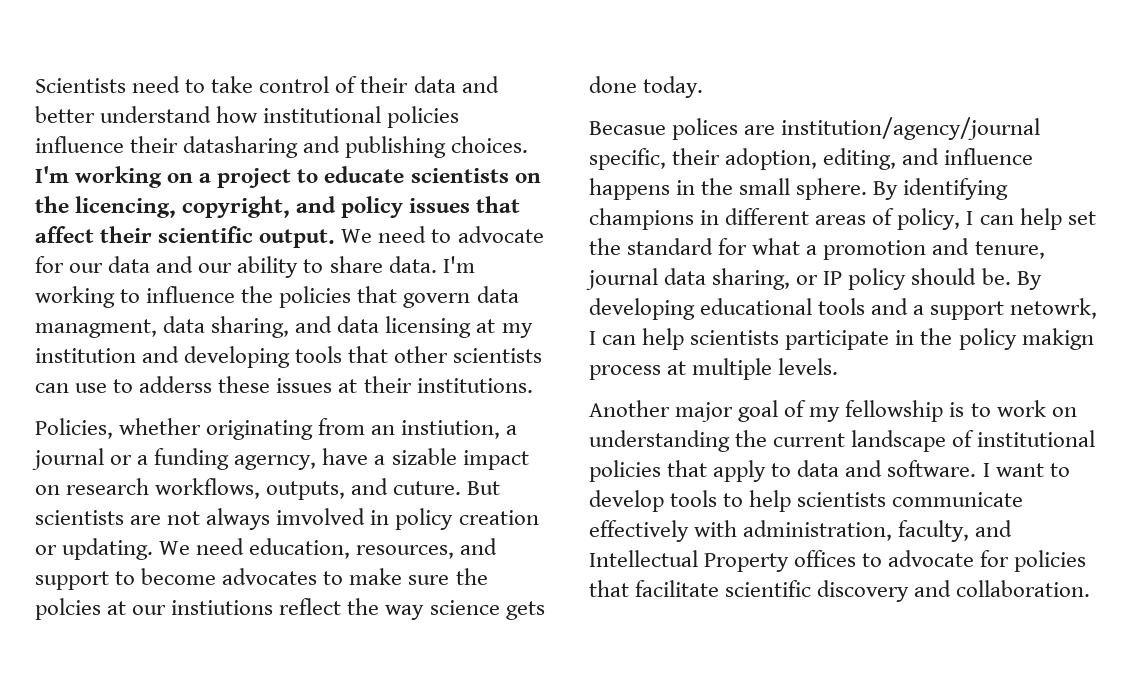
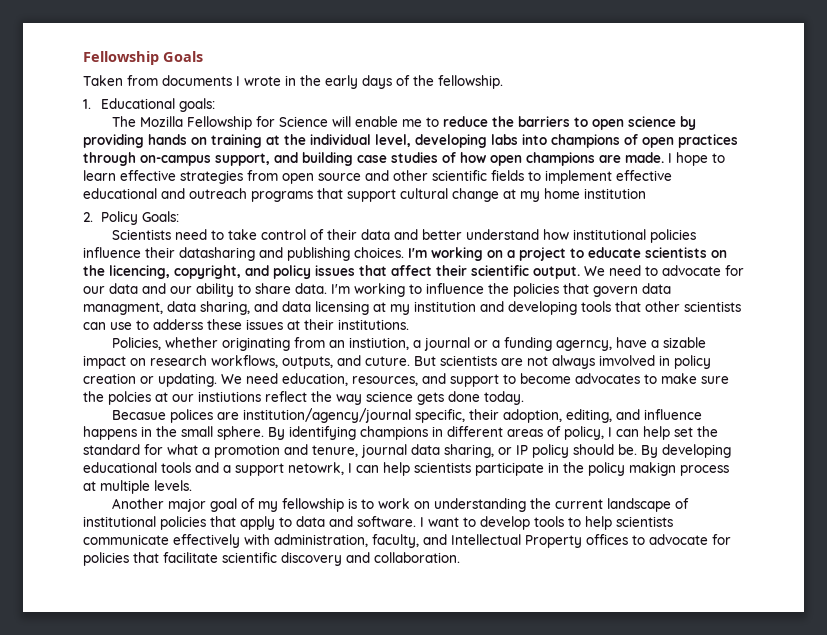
+ Fellowship Goals
+ Taken from documents I wrote in the early days of the fellowship.
+ 1. Educational goals:
+ The Mozilla Fellowship for Science will enable me to reduce the barriers to open science by providing hands on training at the individual level, developing labs into champions of open practices through on-campus support, and building case studies of how open champions are made. I hope to learn effective strategies from open source and other scientific fields to implement effective educational and outreach programs that support cultural change at my home institution
+ 2. Policy Goals:

